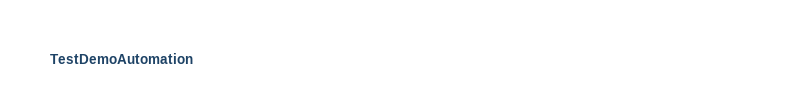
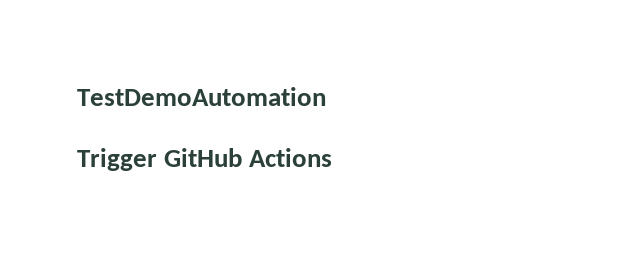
+ Trigger GitHub Actions

